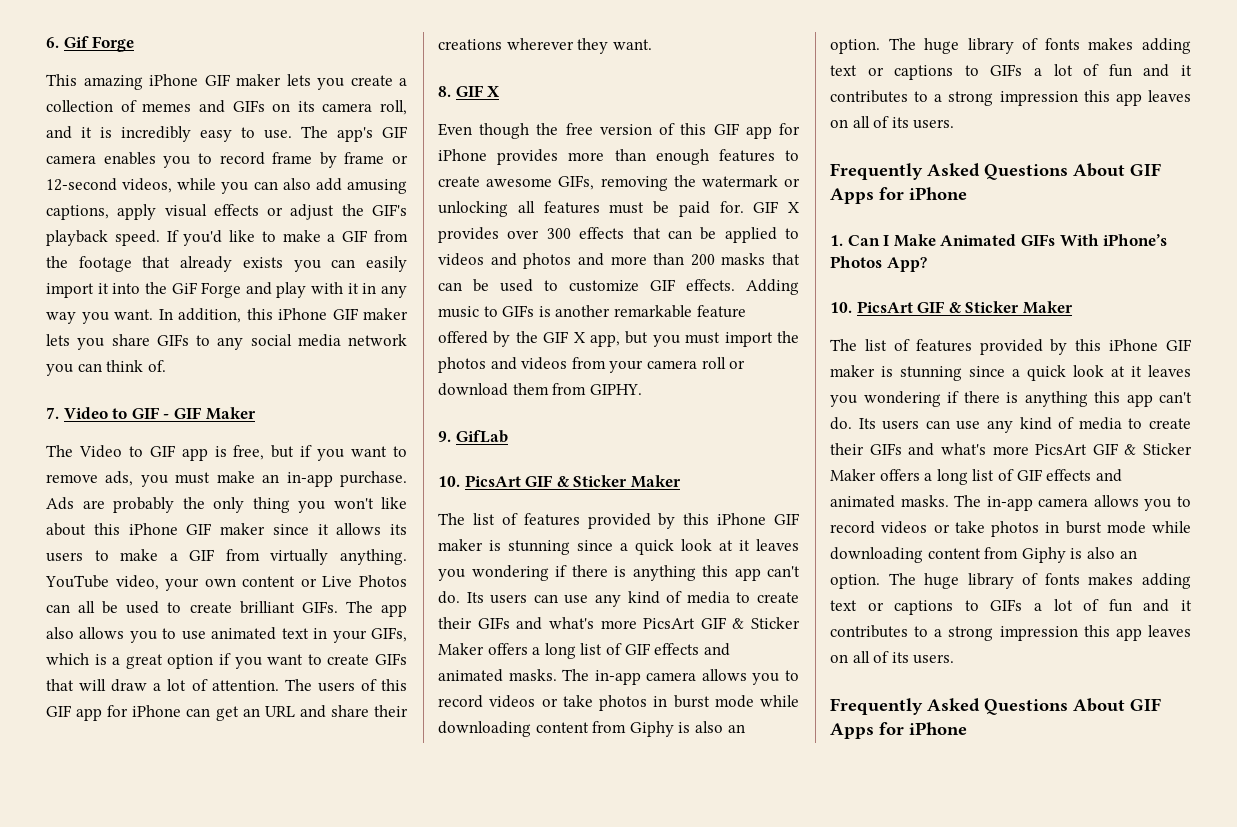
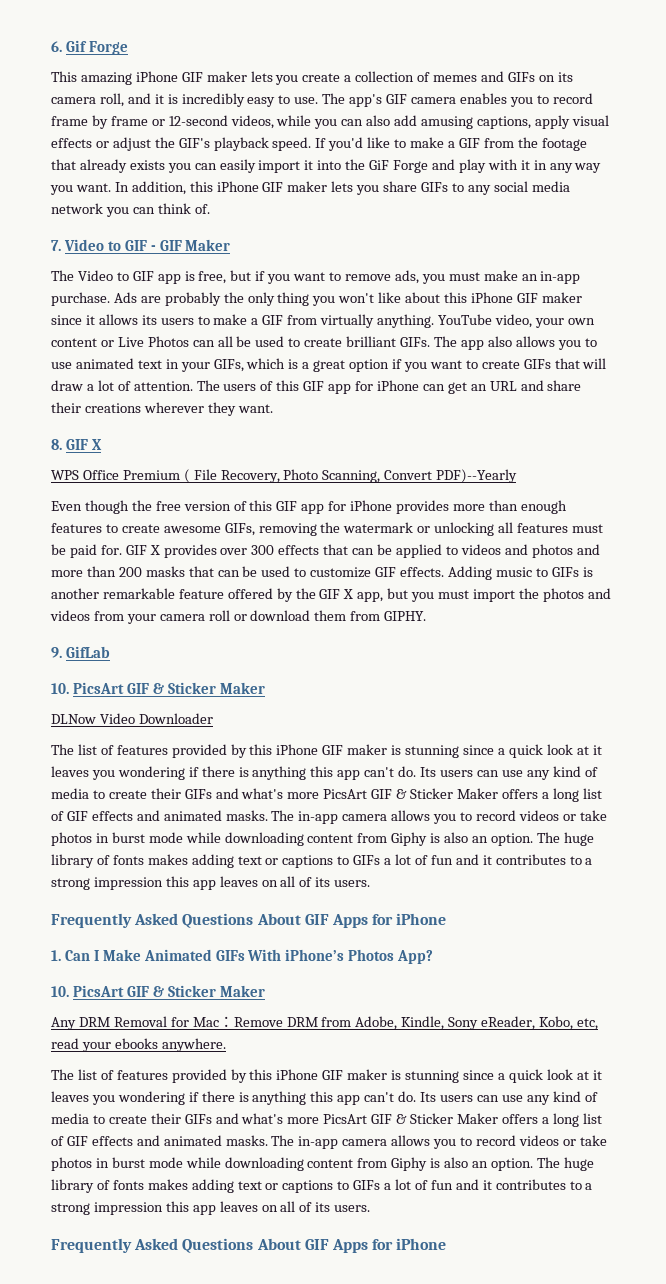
+ WPS Office Premium ( File Recovery, Photo Scanning, Convert PDF)--Yearly
+ DLNow Video Downloader
+ Any DRM Removal for Mac：Remove DRM from Adobe, Kindle, Sony eReader, Kobo, etc, read your ebooks anywhere.

